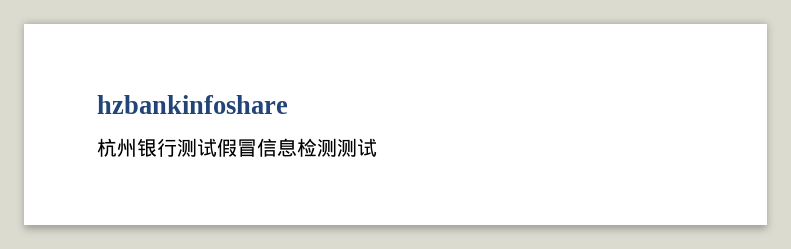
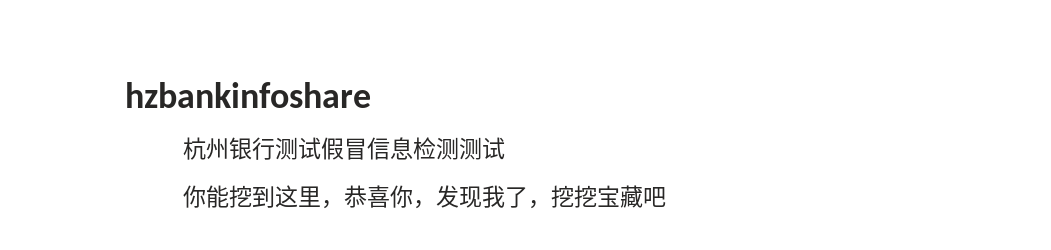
+ 你能挖到这里，恭喜你，发现我了，挖挖宝藏吧

